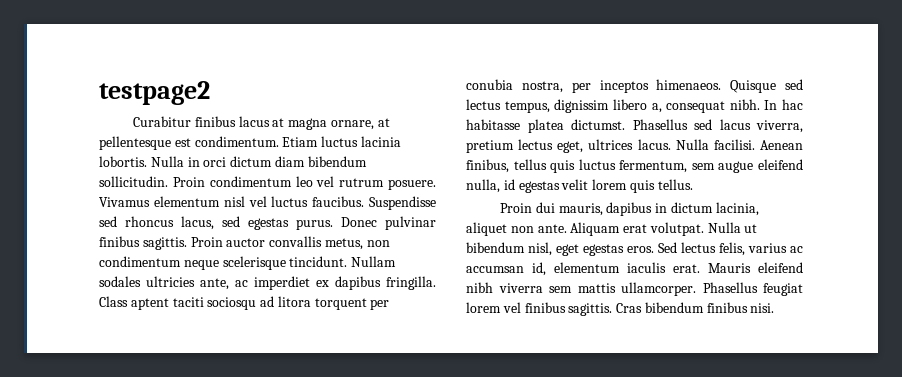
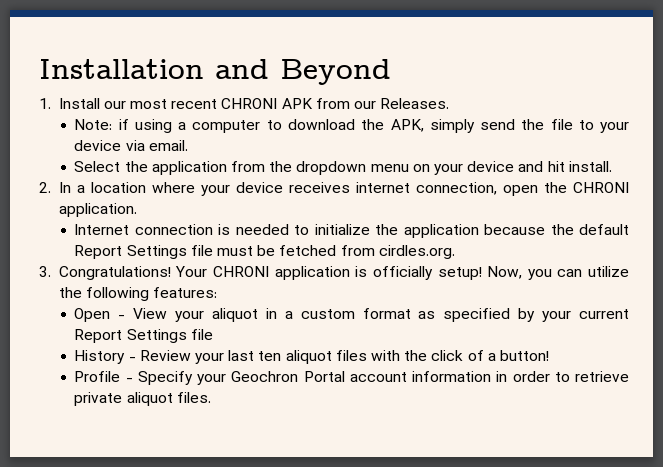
- testpage2
- Curabitur finibus lacus at magna ornare, at pellentesque est condimentum. Etiam luctus lacinia lobortis. Nulla in orci dictum diam bibendum sollicitudin. Proin condimentum leo vel rutrum posuere. Vivamus elementum nisl vel luctus faucibus. Suspendisse sed rhoncus lacus, sed egestas purus. Donec pulvinar finibus sagittis. Proin auctor convallis metus, non condimentum neque scelerisque tincidunt. Nullam sodales ultricies ante, ac imperdiet ex dapibus fringilla. Class aptent taciti sociosqu ad litora torquent per conubia nostra, per inceptos himenaeos. Quisque sed lectus tempus, dignissim libero a, consequat nibh. In hac habitasse platea dictumst. Phasellus sed lacus viverra, pretium lectus eget, ultrices lacus. Nulla facilisi. Aenean finibus, tellus quis luctus fermentum, sem augue eleifend nulla, id egestas velit lorem quis tellus.
- Proin dui mauris, dapibus in dictum lacinia, aliquet non ante. Aliquam erat volutpat. Nulla ut bibendum nisl, eget egestas eros. Sed lectus felis, varius ac accumsan id, elementum iaculis erat. Mauris eleifend nibh viverra sem mattis ullamcorper. Phasellus feugiat lorem vel finibus sagittis. Cras bibendum finibus nisi.
+ Installation and Beyond
+ 1. Install our most recent CHRONI APK from our Releases.
+ Note: if using a computer to download the APK, simply send the file to your device via email.
+ Select the application from the dropdown menu on your device and hit install.
+ 2. In a location where your device receives internet connection, open the CHRONI application.
+ Internet connection is needed to initialize the application because the default Report Settings file must be fetched from cirdles.org.
+ 3. Congratulations! Your CHRONI application is officially setup! Now, you can utilize the following features:
+ Open - View your aliquot in a custom format as specified by your current Report Settings file
+ History - Review your last ten aliquot files with the click of a button!
+ Profile - Specify your Geochron Portal account information in order to retrieve private aliquot files.

